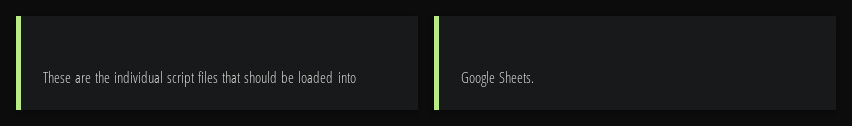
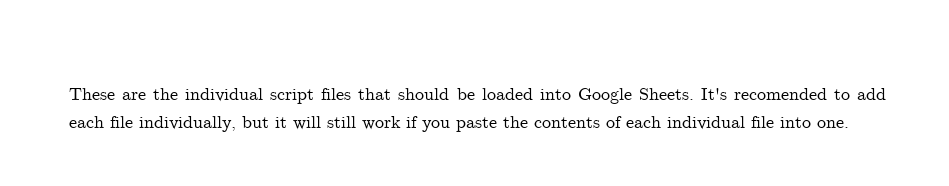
+ It's recomended to add each file individually, but it will still work if you paste the contents of each individual file into one.

